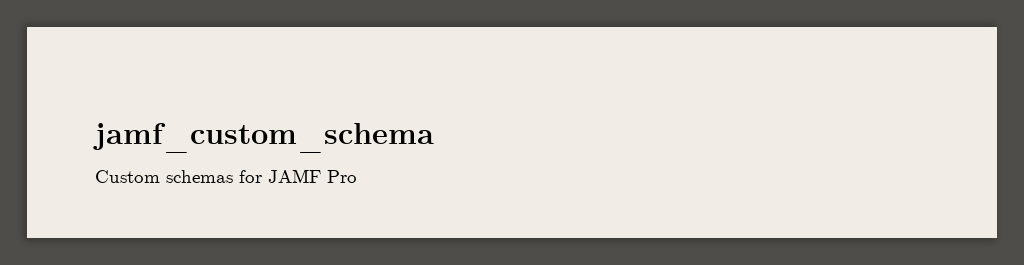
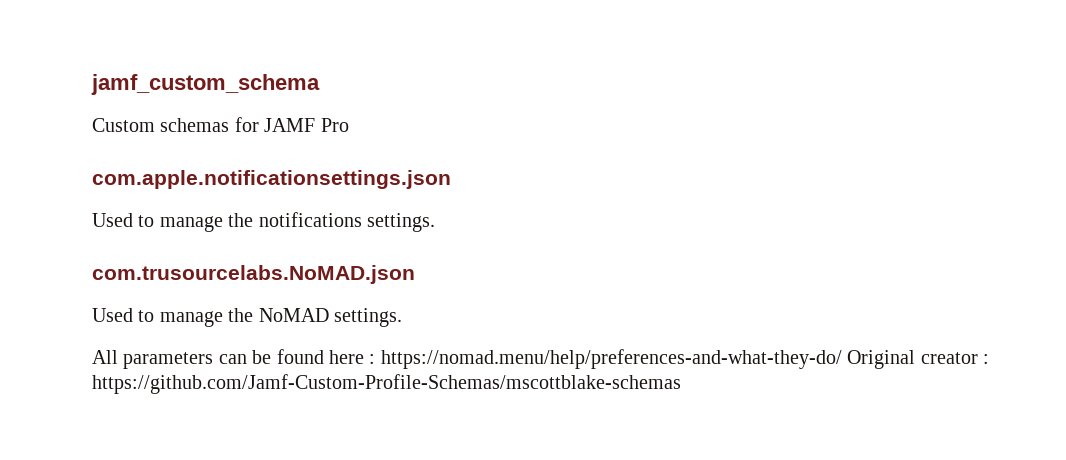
+ com.apple.notificationsettings.json
+ Used to manage the notifications settings.
+ com.trusourcelabs.NoMAD.json
+ Used to manage the NoMAD settings.
+ All parameters can be found here : https://nomad.menu/help/preferences-and-what-they-do/ Original creator : https://github.com/Jamf-Custom-Profile-Schemas/mscottblake-schemas

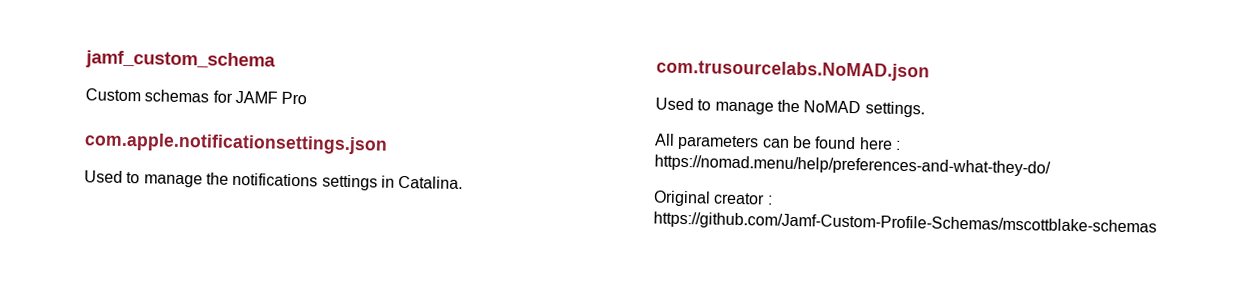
- Used to manage the notifications settings.
+ Used to manage the notifications settings in Catalina.
- All parameters can be found here : https://nomad.menu/help/preferences-and-what-they-do/ Original creator : https://github.com/Jamf-Custom-Profile-Schemas/mscottblake-schemas
+ All parameters can be found here : https://nomad.menu/help/preferences-and-what-they-do/
+ Original creator : https://github.com/Jamf-Custom-Profile-Schemas/mscottblake-schemas

